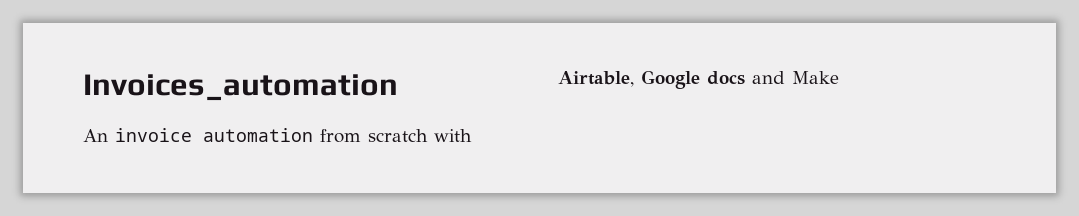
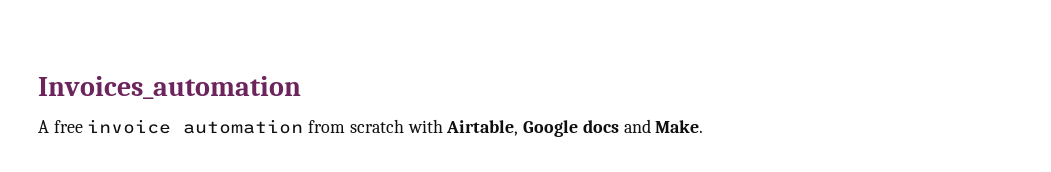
- An invoice automation from scratch with Airtable, Google docs and Make
+ A free invoice automation from scratch with Airtable, Google docs and Make.

